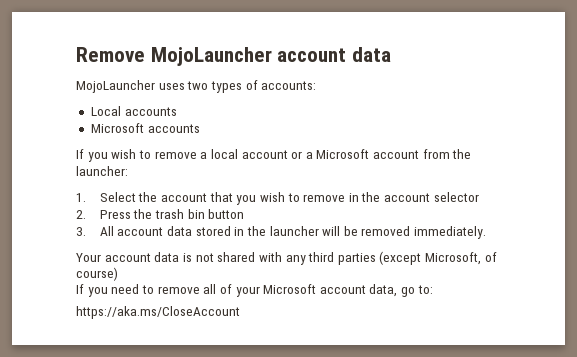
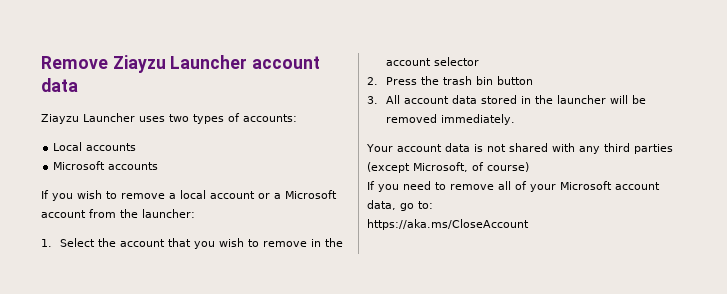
- Remove MojoLauncher account data
+ Remove Ziayzu Launcher account data
- MojoLauncher uses two types of accounts:
+ Ziayzu Launcher uses two types of accounts:

